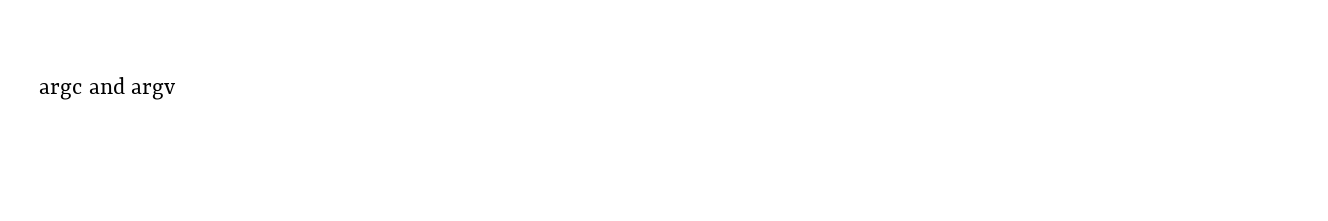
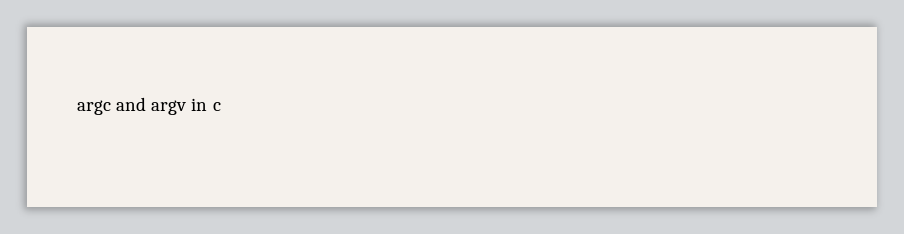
- argc and argv
+ argc and argv in c

